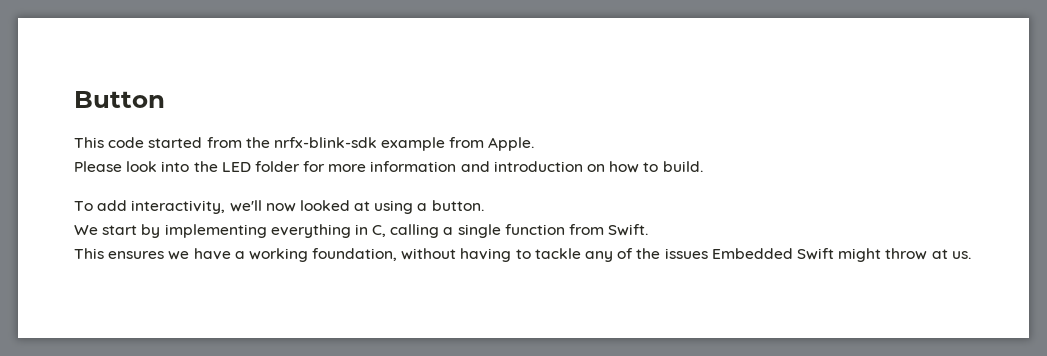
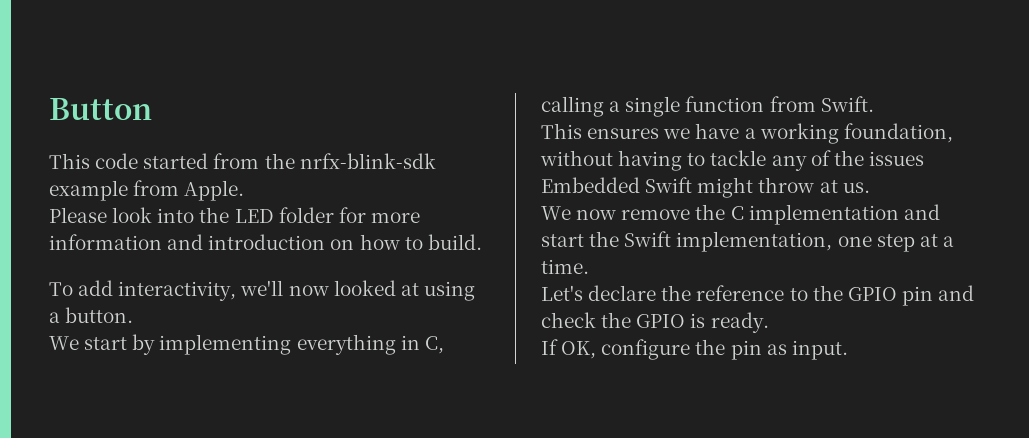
+ We now remove the C implementation and start the Swift implementation, one step at a time.
+ Let's declare the reference to the GPIO pin and check the GPIO is ready.
+ If OK, configure the pin as input.

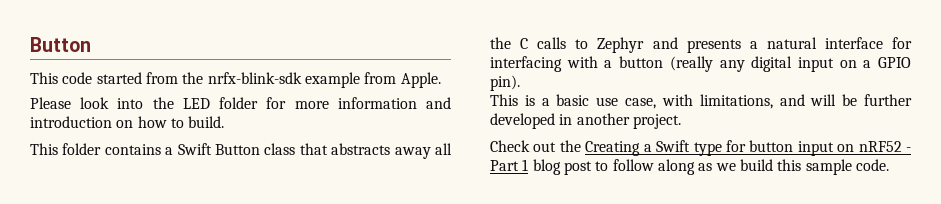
- To add interactivity, we'll now looked at using a button.
- We start by implementing everything in C, calling a single function from Swift.
- This ensures we have a working foundation, without having to tackle any of the issues Embedded Swift might throw at us.
- We now remove the C implementation and start the Swift implementation, one step at a time.
- Let's declare the reference to the GPIO pin and check the GPIO is ready.
- If OK, configure the pin as input.
+ This folder contains a Swift Button class that abstracts away all the C calls to Zephyr and presents a natural interface for interfacing with a button (really any digital input on a GPIO pin).
+ This is a basic use case, with limitations, and will be further developed in another project.
+ Check out the Creating a Swift type for button input on nRF52 - Part 1 blog post to follow along as we build this sample code.

